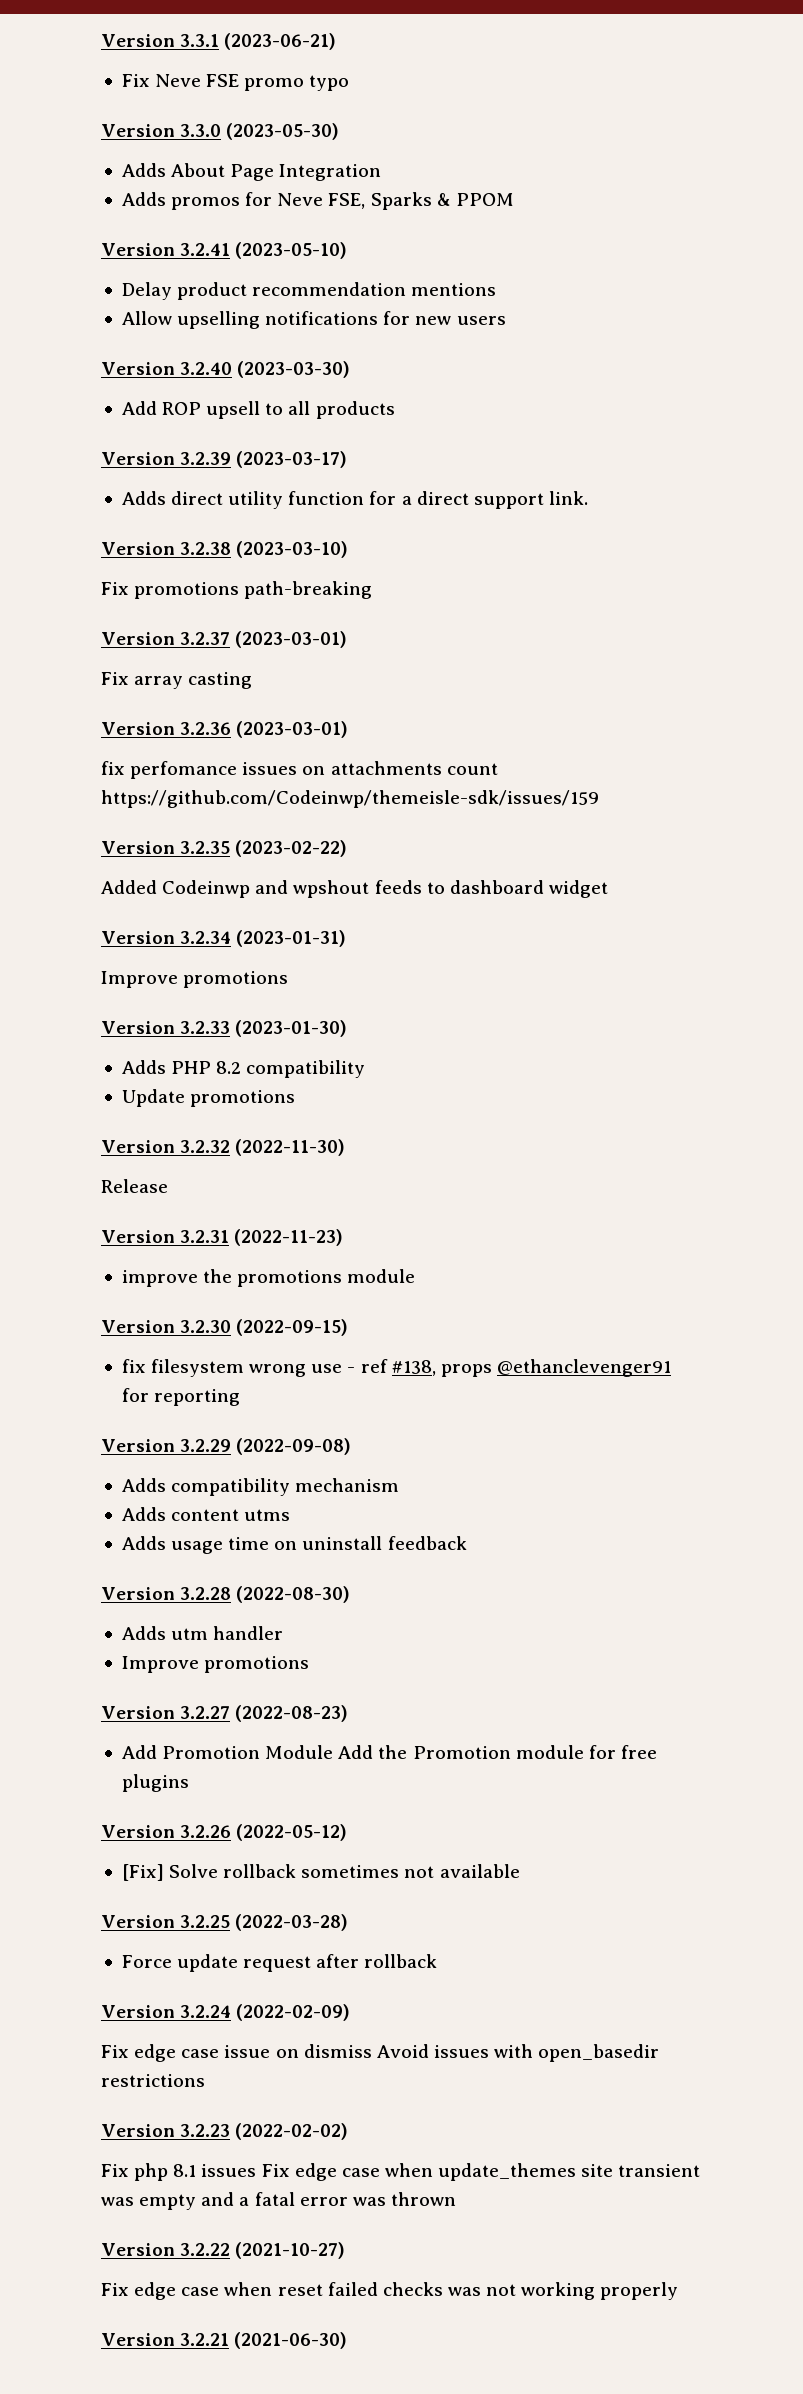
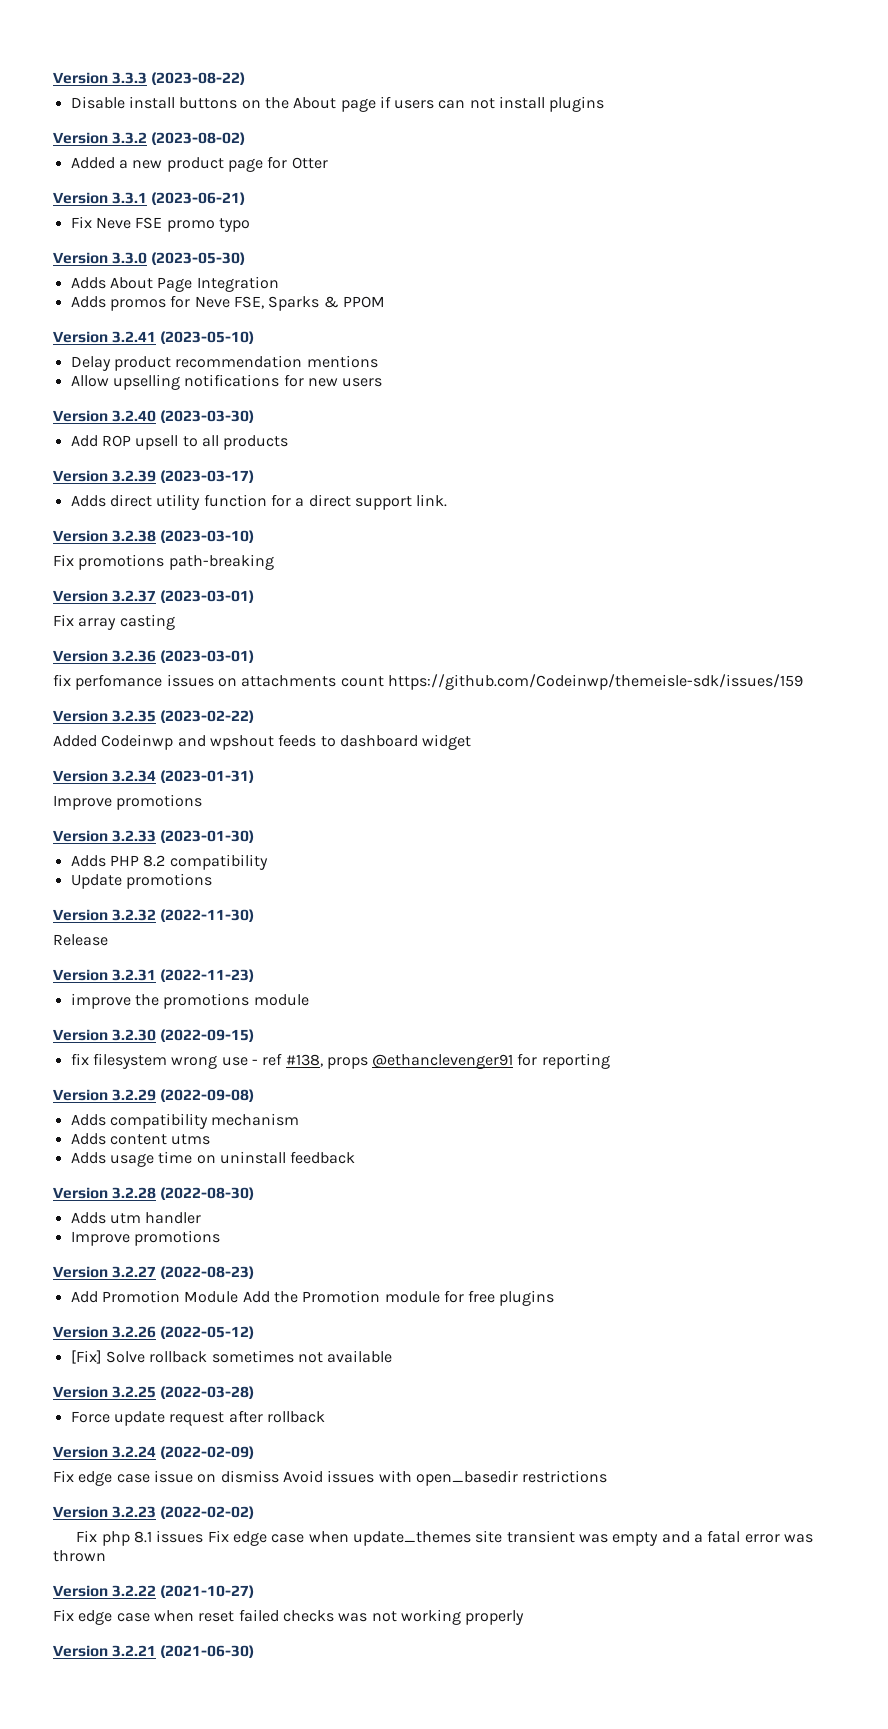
+ Version 3.3.3 (2023-08-22)
+ Disable install buttons on the About page if users can not install plugins
+ Version 3.3.2 (2023-08-02)
+ Added a new product page for Otter

